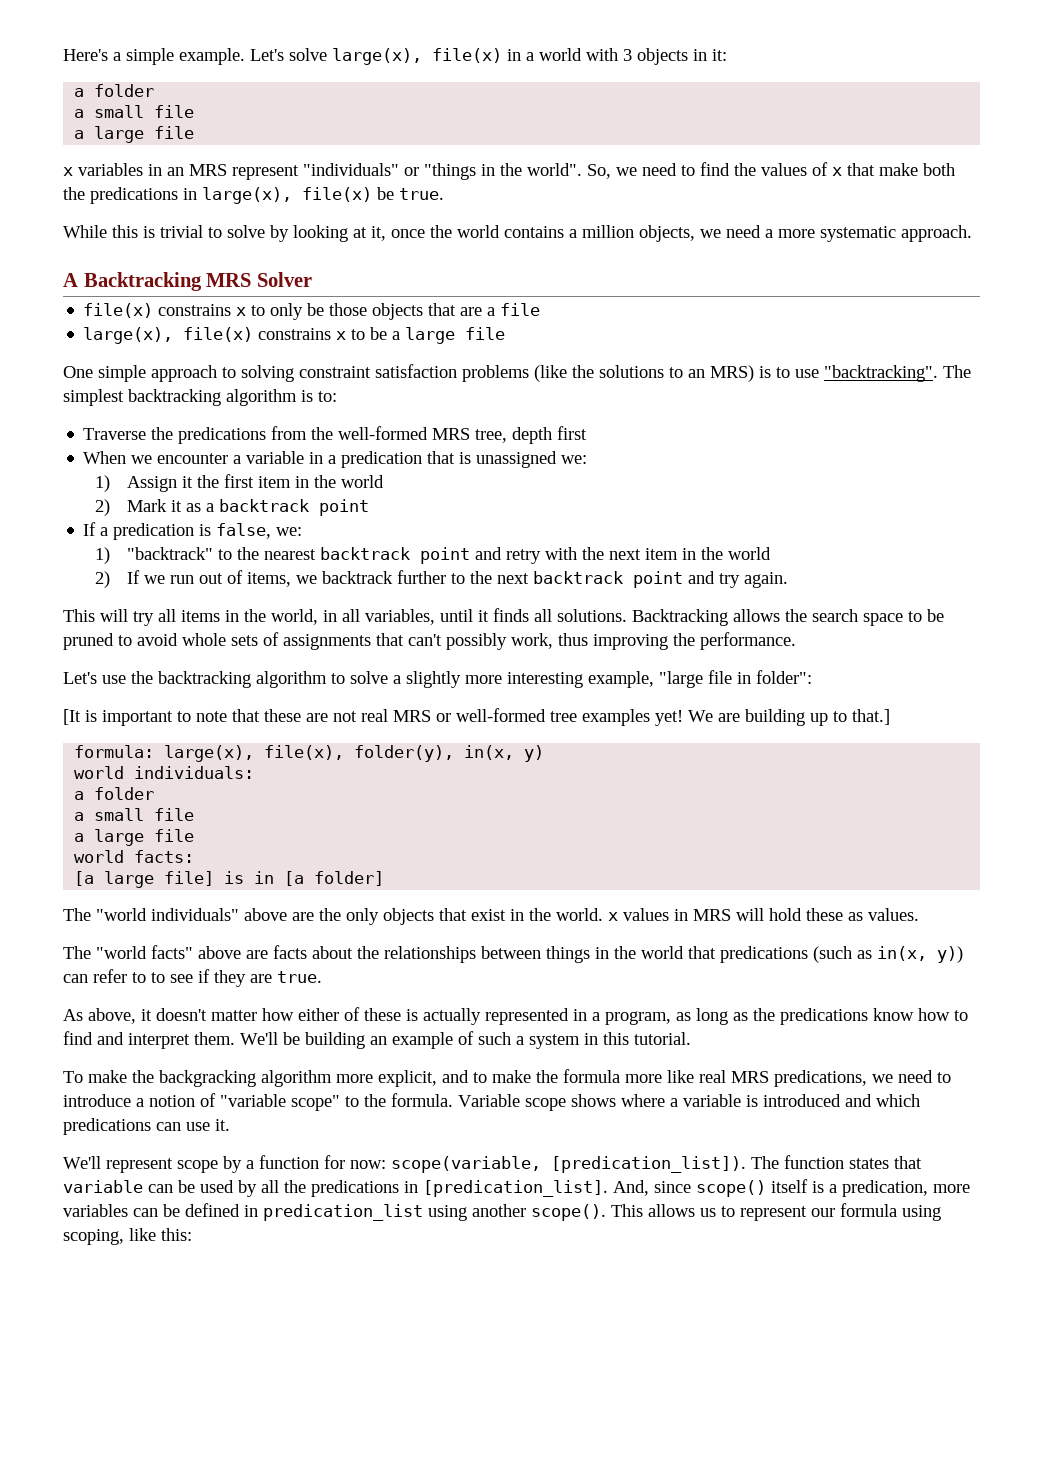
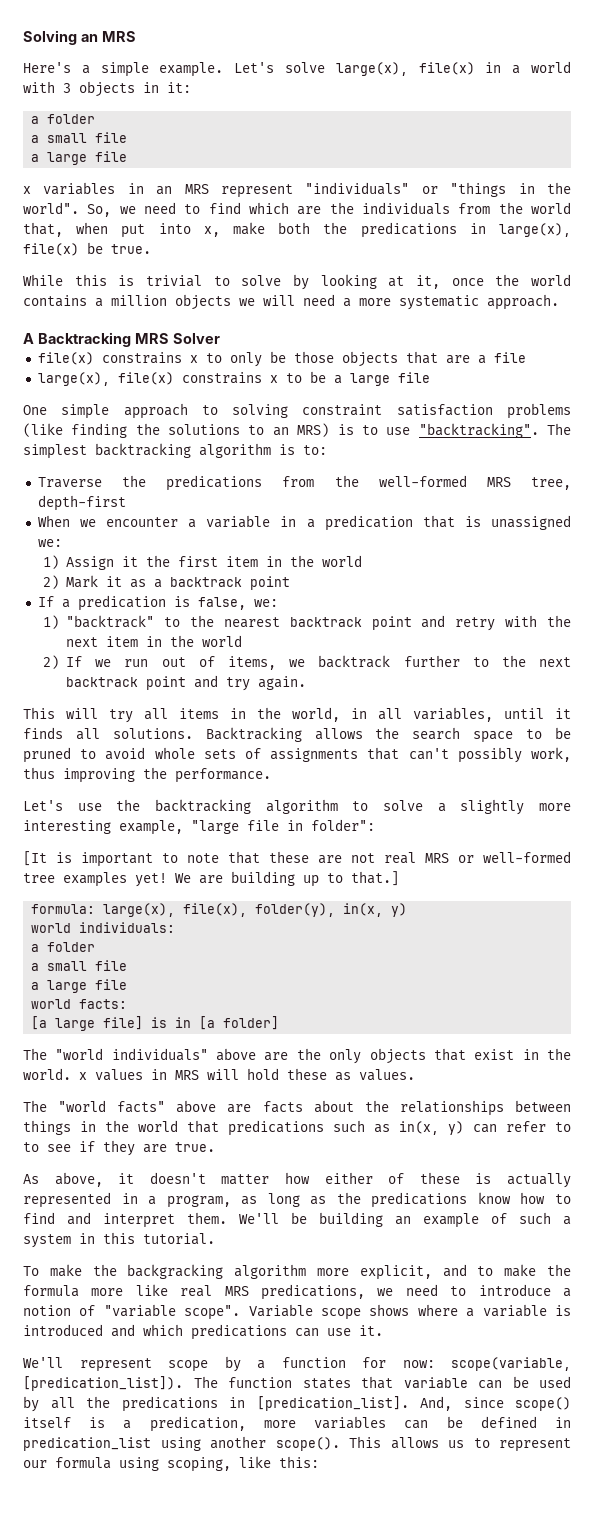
+ Solving an MRS
- So, we need to find the values of x that make both the predications in large(x), file(x) be true.
+ So, we need to find which are the individuals from the world that, when put into x, make both the predications in large(x), file(x) be true.
- While this is trivial to solve by looking at it, once the world contains a million objects, we need a more systematic approach.
+ While this is trivial to solve by looking at it, once the world contains a million objects we will need a more systematic approach.
- One simple approach to solving constraint satisfaction problems (like the solutions to an MRS) is to use "backtracking".
+ One simple approach to solving constraint satisfaction problems (like finding the solutions to an MRS) is to use "backtracking".
- Traverse the predications from the well-formed MRS tree, depth first
+ Traverse the predications from the well-formed MRS tree, depth-first
- The "world facts" above are facts about the relationships between things in the world that predications (such as in(x, y)) can refer to to see if they are true.
+ The "world facts" above are facts about the relationships between things in the world that predications such as in(x, y) can refer to to see if they are true.
- To make the backgracking algorithm more explicit, and to make the formula more like real MRS predications, we need to introduce a notion of "variable scope" to the formula.
+ To make the backgracking algorithm more explicit, and to make the formula more like real MRS predications, we need to introduce a notion of "variable scope".

